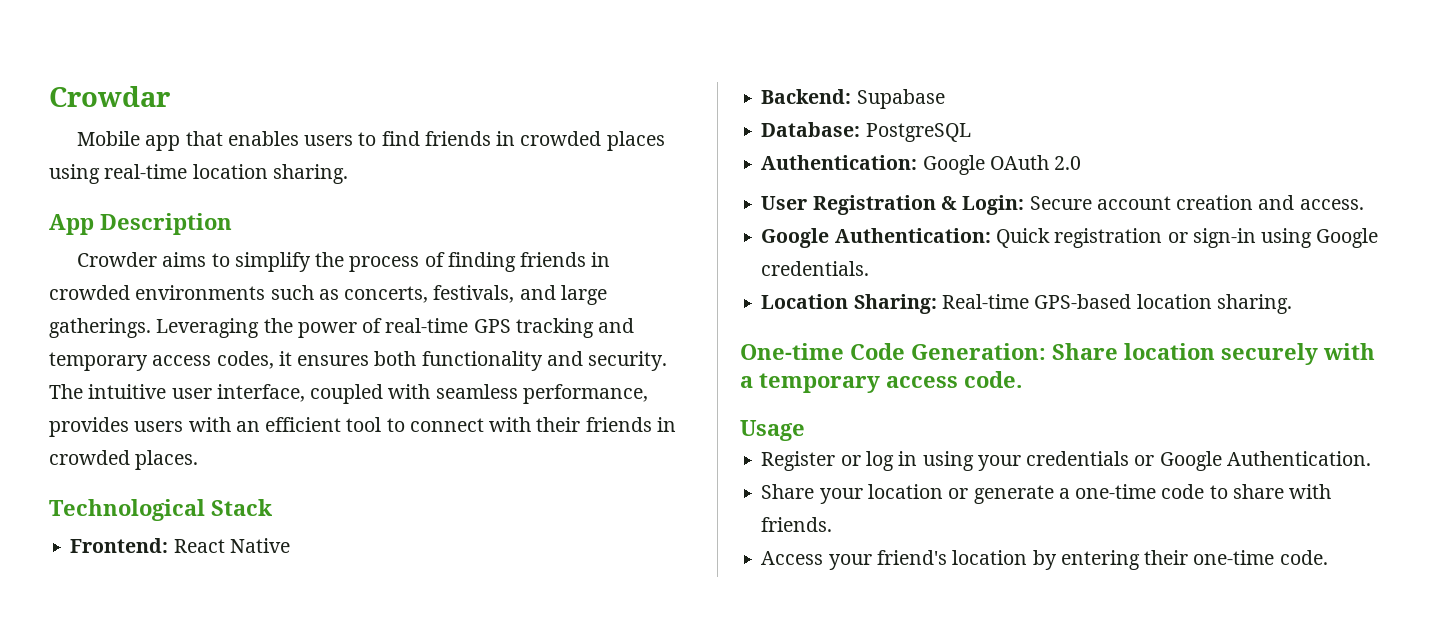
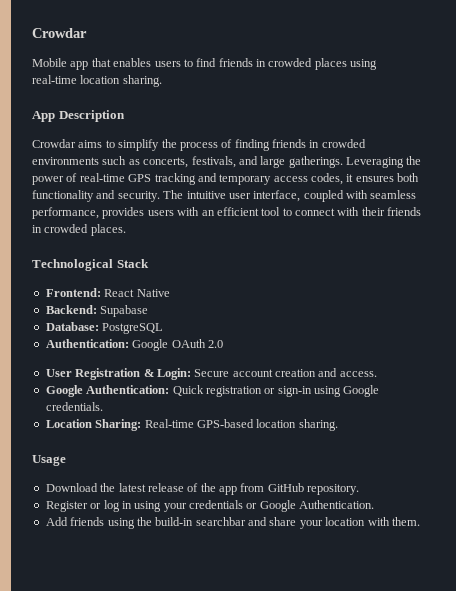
- Crowder aims to simplify the process of finding friends in crowded environments such as concerts, festivals, and large gatherings.
+ Crowdar aims to simplify the process of finding friends in crowded environments such as concerts, festivals, and large gatherings.
- One-time Code Generation: Share location securely with a temporary access code.
  Usage
+ Download the latest release of the app from GitHub repository.
- Share your location or generate a one-time code to share with friends.
- Access your friend's location by entering their one-time code.
+ Add friends using the build-in searchbar and share your location with them.

